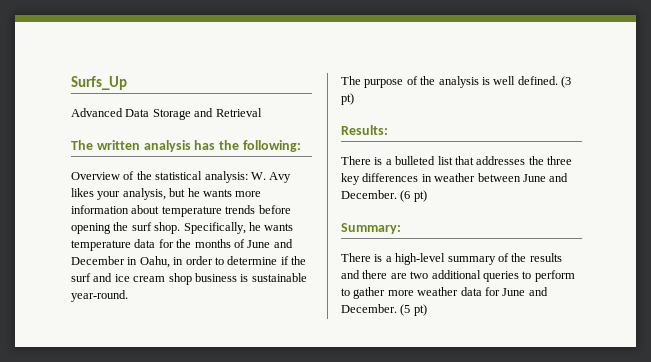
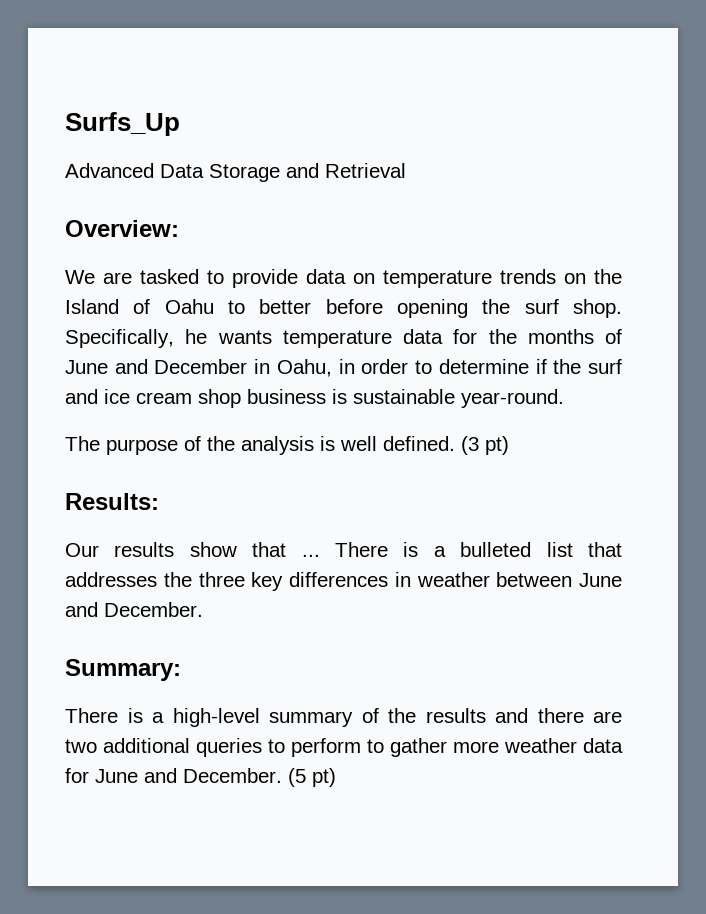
- The written analysis has the following:
- Overview of the statistical analysis: W. Avy likes your analysis, but he wants more information about temperature trends before opening the surf shop.
+ Overview:
+ We are tasked to provide data on temperature trends on the Island of Oahu to better before opening the surf shop.
+ Our results show that ...
- (6 pt)

